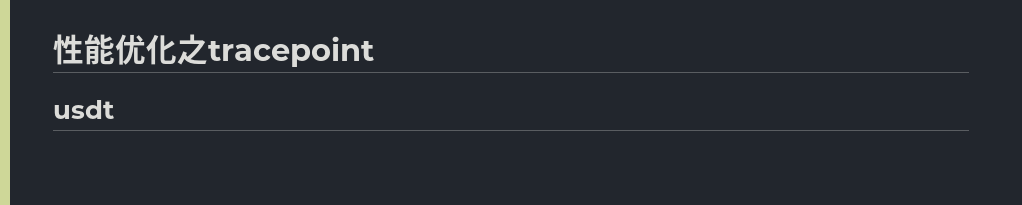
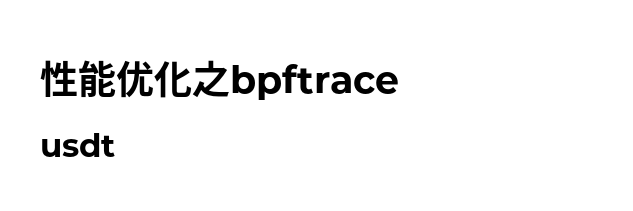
- 性能优化之tracepoint
+ 性能优化之bpftrace

